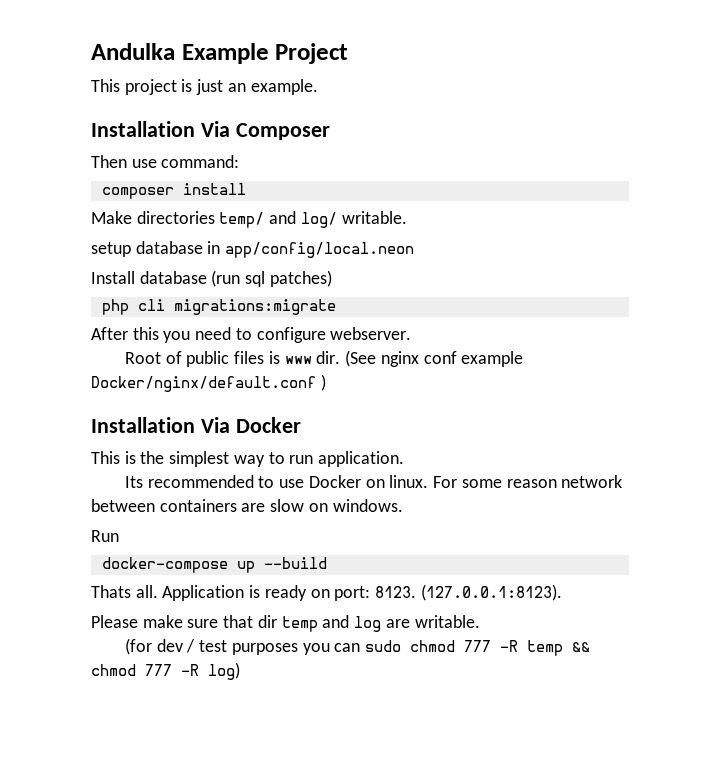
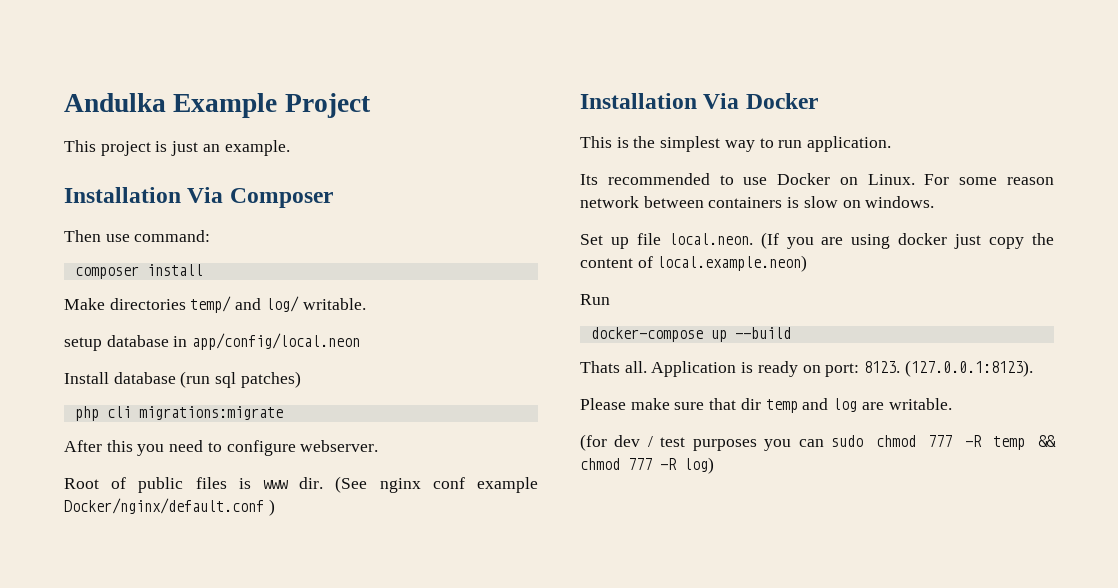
- Its recommended to use Docker on linux.
+ Its recommended to use Docker on Linux.
- For some reason network between containers are slow on windows.
+ For some reason network between containers is slow on windows.
+ Set up file local.neon. (If you are using docker just copy the content of local.example.neon)

